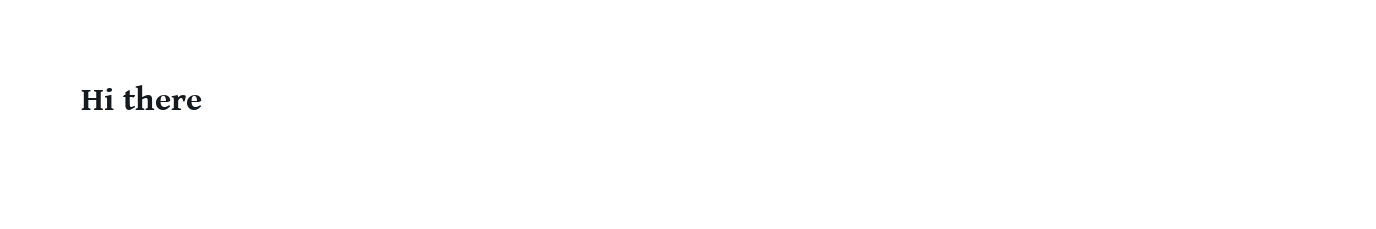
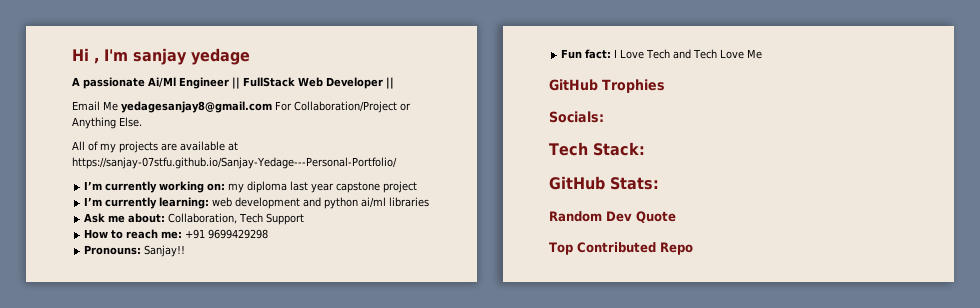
- Hi there
+ Hi , I'm sanjay yedage
+ A passionate Ai/Ml Engineer || FullStack Web Developer ||
+ Email Me yedagesanjay8@gmail.com For Collaboration/Project or Anything Else.
+ All of my projects are available at https://sanjay-07stfu.github.io/Sanjay-Yedage---Personal-Portfolio/
+ I’m currently working on: my diploma last year capstone project
+ I’m currently learning: web development and python ai/ml libraries
+ Ask me about: Collaboration, Tech Support
+ How to reach me: +91 9699429298
+ Pronouns: Sanjay!!
+ Fun fact: I Love Tech and Tech Love Me
+ GitHub Trophies
+ Socials:
+ Tech Stack:
+ GitHub Stats:
+ Random Dev Quote
+ Top Contributed Repo

